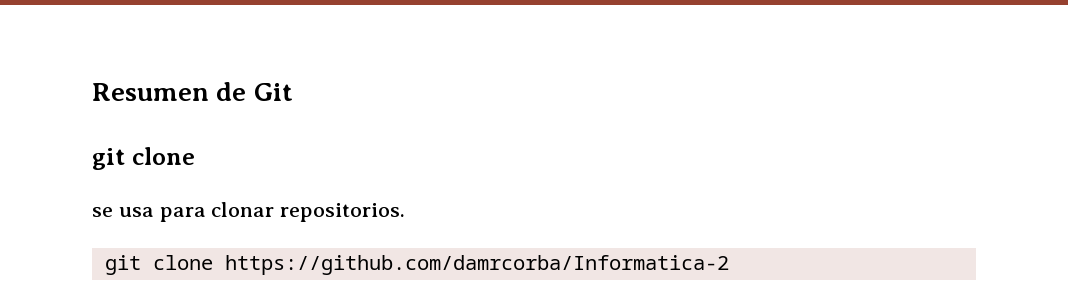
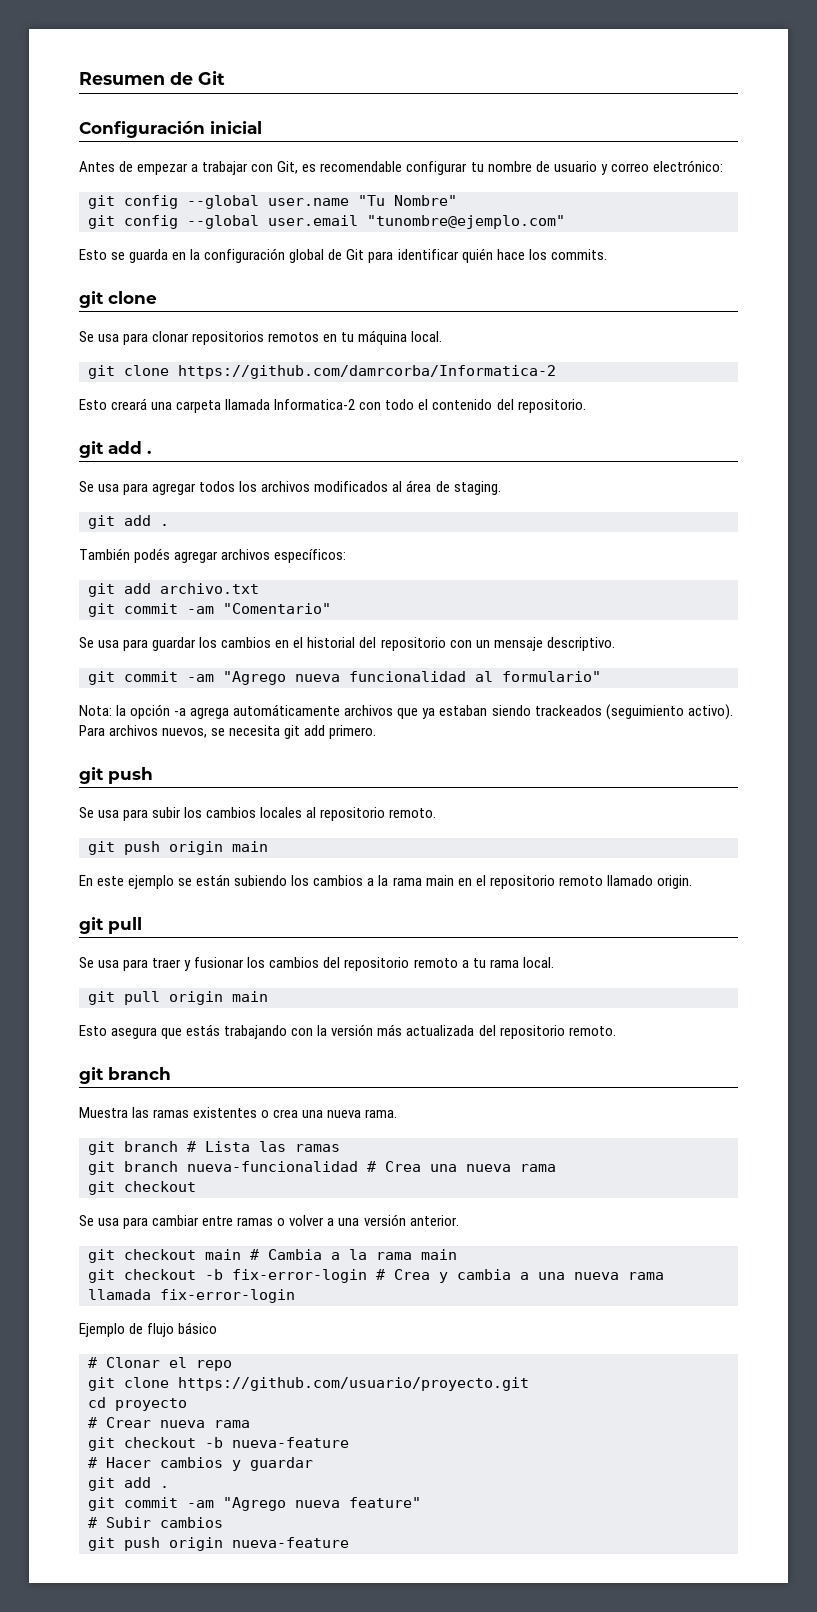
+ Configuración inicial
+ Antes de empezar a trabajar con Git, es recomendable configurar tu nombre de usuario y correo electrónico:
+ git config --global user.name "Tu Nombre"
+ git config --global user.email "tunombre@ejemplo.com"
+ Esto se guarda en la configuración global de Git para identificar quién hace los commits.
- se usa para clonar repositorios.
+ Se usa para clonar repositorios remotos en tu máquina local.
  git clone https://github.com/damrcorba/Informatica-2
+ Esto creará una carpeta llamada Informatica-2 con todo el contenido del repositorio.
+ git add .
+ Se usa para agregar todos los archivos modificados al área de staging.
+ git add .
+ También podés agregar archivos específicos:
+ git add archivo.txt
+ git commit -am "Comentario"
+ Se usa para guardar los cambios en el historial del repositorio con un mensaje descriptivo.
+ git commit -am "Agrego nueva funcionalidad al formulario"
+ Nota: la opción -a agrega automáticamente archivos que ya estaban siendo trackeados (seguimiento activo). Para archivos nuevos, se necesita git add primero.
+ git push
+ Se usa para subir los cambios locales al repositorio remoto.
+ git push origin main
+ En este ejemplo se están subiendo los cambios a la rama main en el repositorio remoto llamado origin.
+ git pull
+ Se usa para traer y fusionar los cambios del repositorio remoto a tu rama local.
+ git pull origin main
+ Esto asegura que estás trabajando con la versión más actualizada del repositorio remoto.
+ git branch
+ Muestra las ramas existentes o crea una nueva rama.
+ git branch # Lista las ramas
+ git branch nueva-funcionalidad # Crea una nueva rama
+ git checkout
+ Se usa para cambiar entre ramas o volver a una versión anterior.
+ git checkout main # Cambia a la rama main
+ git checkout -b fix-error-login # Crea y cambia a una nueva rama llamada fix-error-login
+ Ejemplo de flujo básico
+ # Clonar el repo
+ git clone https://github.com/usuario/proyecto.git
+ cd proyecto
+ # Crear nueva rama
+ git checkout -b nueva-feature
+ # Hacer cambios y guardar
+ git add .
+ git commit -am "Agrego nueva feature"
+ # Subir cambios
+ git push origin nueva-feature

